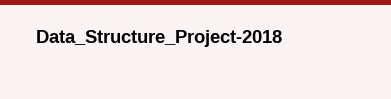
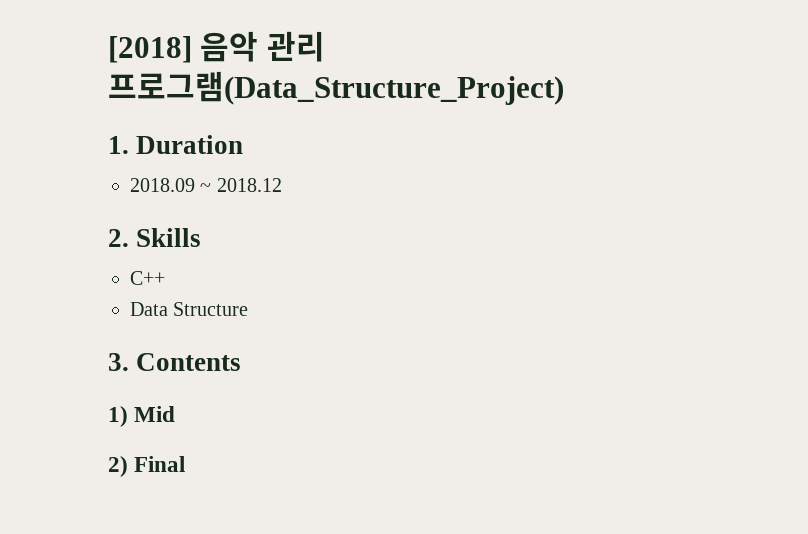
- Data_Structure_Project-2018
+ [2018] 음악 관리 프로그램(Data_Structure_Project)
+ 1. Duration
+ 2018.09 ~ 2018.12
+ 2. Skills
+ C++
+ Data Structure
+ 3. Contents
+ 1) Mid
+ 2) Final

